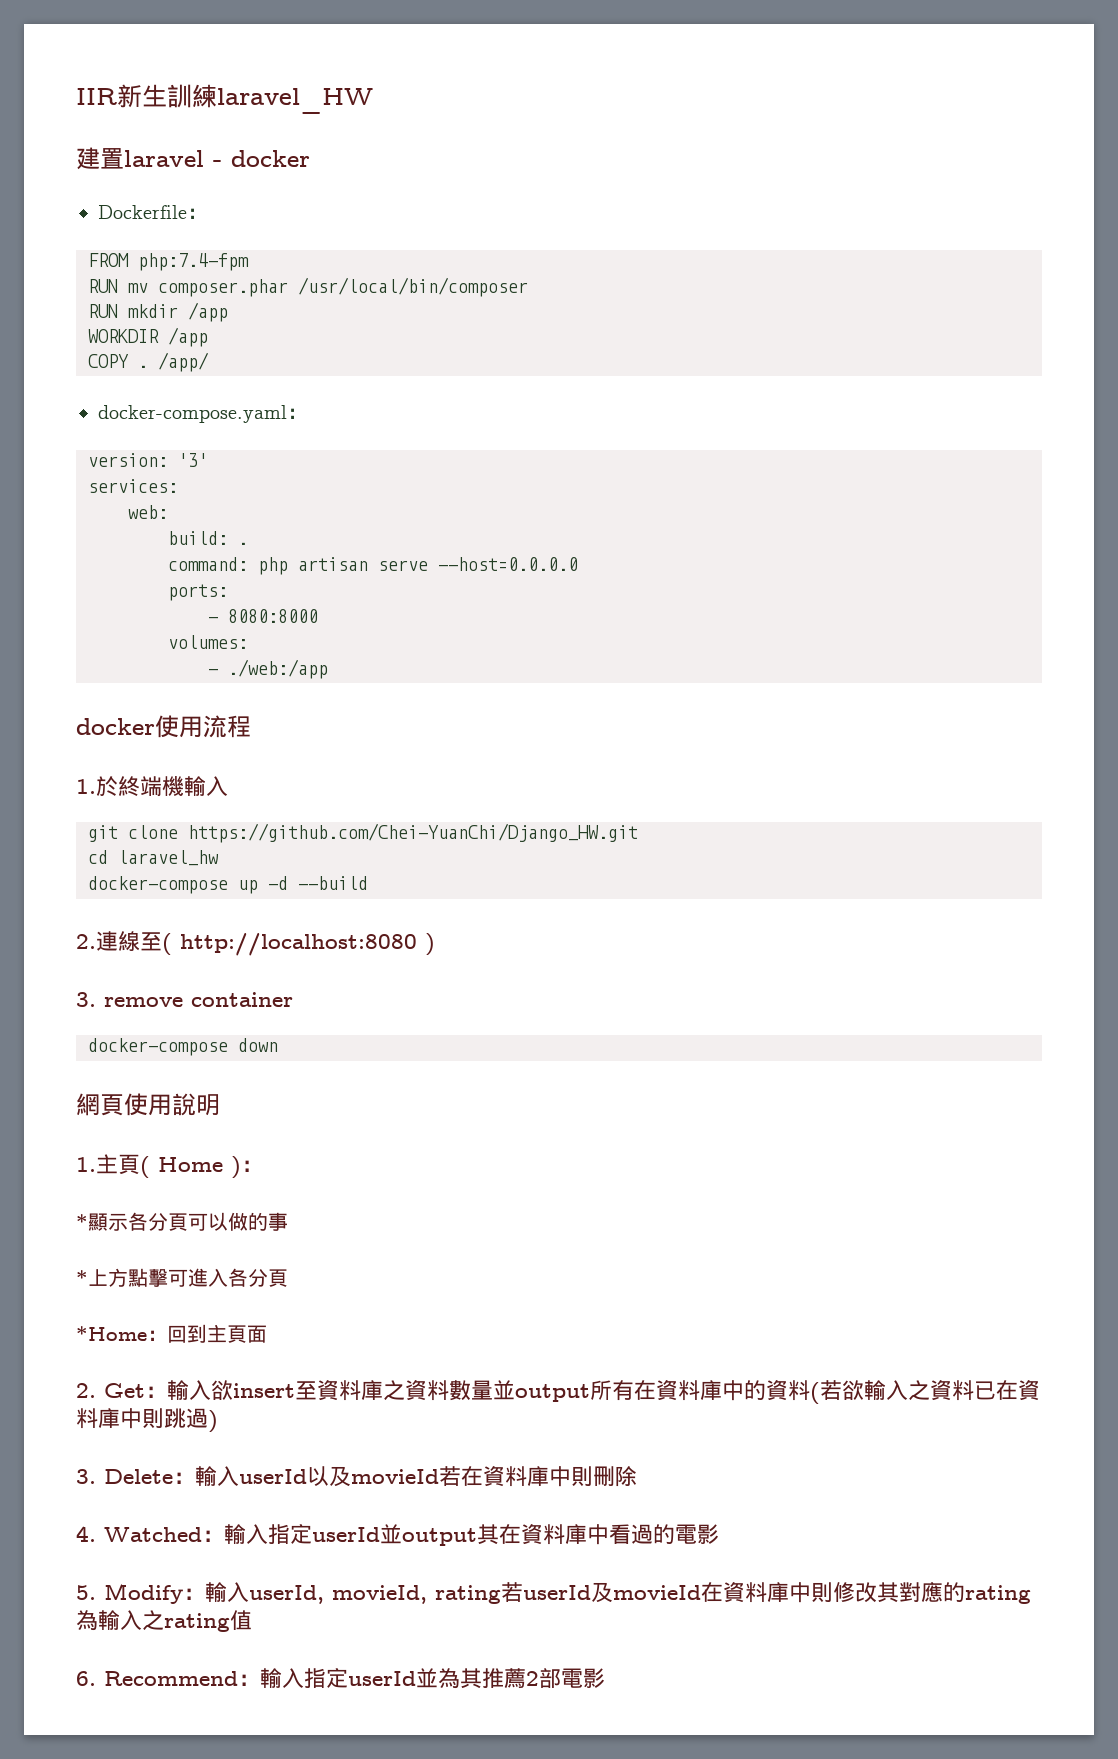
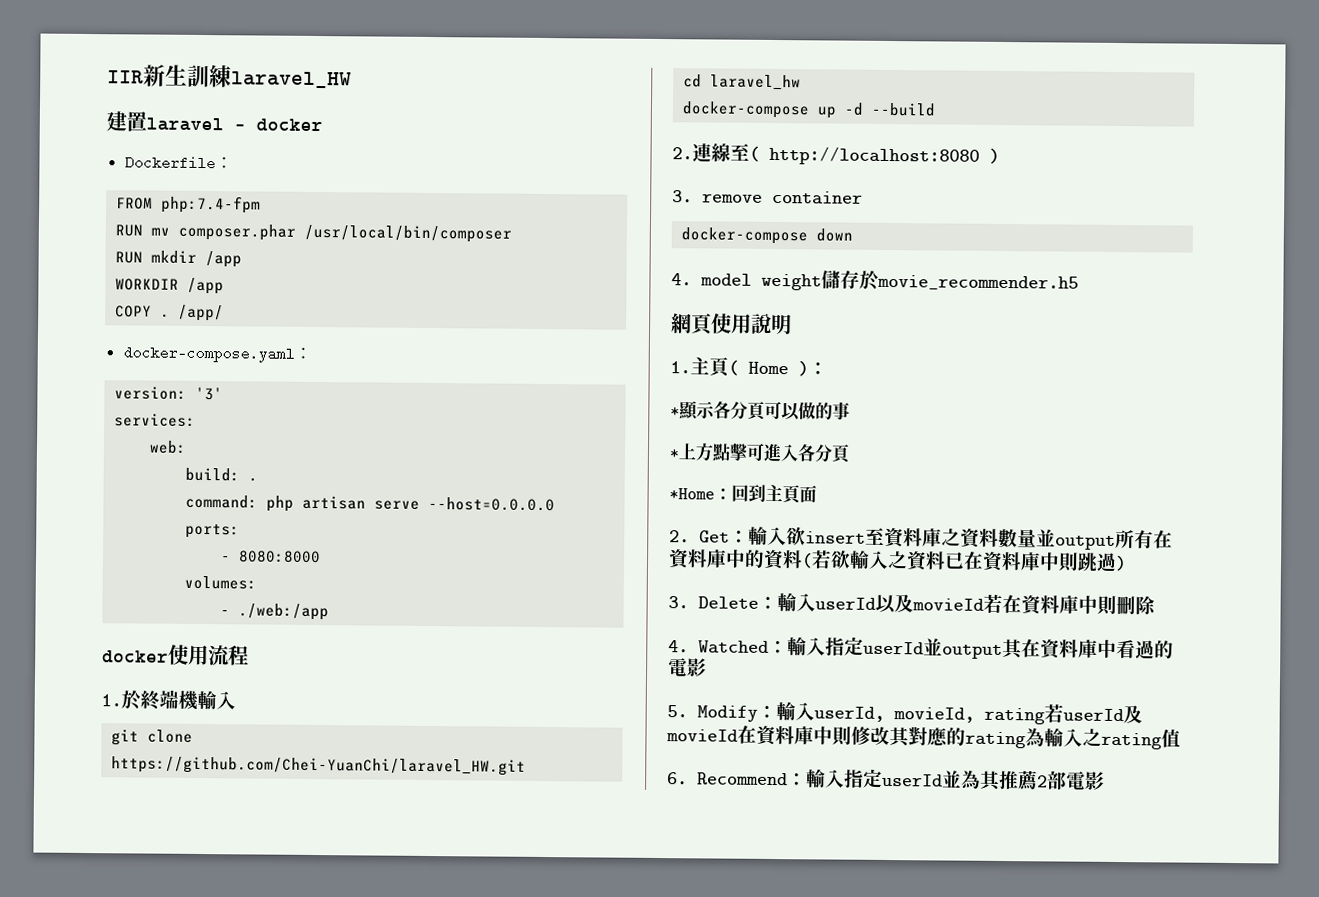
- git clone https://github.com/Chei-YuanChi/Django_HW.git
+ git clone https://github.com/Chei-YuanChi/laravel_HW.git
+ 4. model weight儲存於movie_recommender.h5

